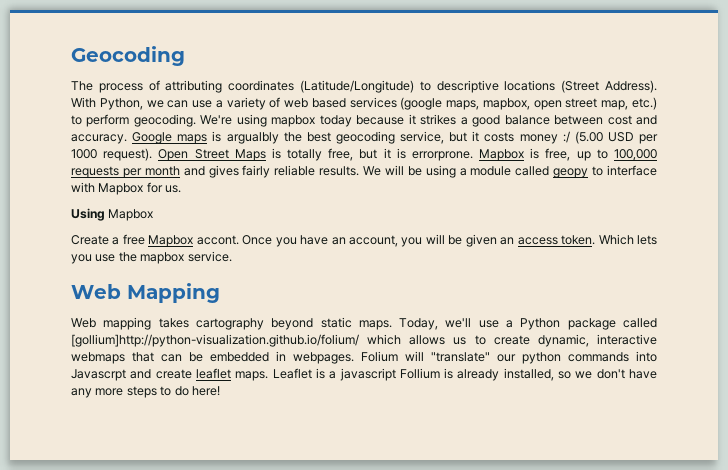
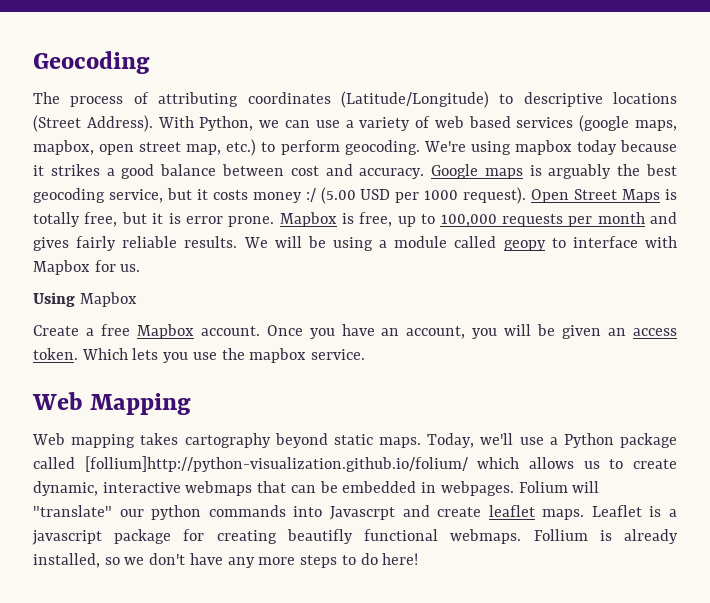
- Google maps is argualbly the best geocoding service, but it costs money :/ (5.00 USD per 1000 request).
+ Google maps is arguably the best geocoding service, but it costs money :/ (5.00 USD per 1000 request).
- Open Street Maps is totally free, but it is errorprone.
+ Open Street Maps is totally free, but it is error prone.
- Create a free Mapbox accont.
+ Create a free Mapbox account.
- Today, we'll use a Python package called [gollium]http://python-visualization.github.io/folium/ which allows us to create dynamic, interactive webmaps that can be embedded in webpages.
+ Today, we'll use a Python package called [follium]http://python-visualization.github.io/folium/ which allows us to create dynamic, interactive webmaps that can be embedded in webpages.
- Leaflet is a javascript Follium is already installed, so we don't have any more steps to do here!
+ Leaflet is a javascript package for creating beautifly functional webmaps. Follium is already installed, so we don't have any more steps to do here!

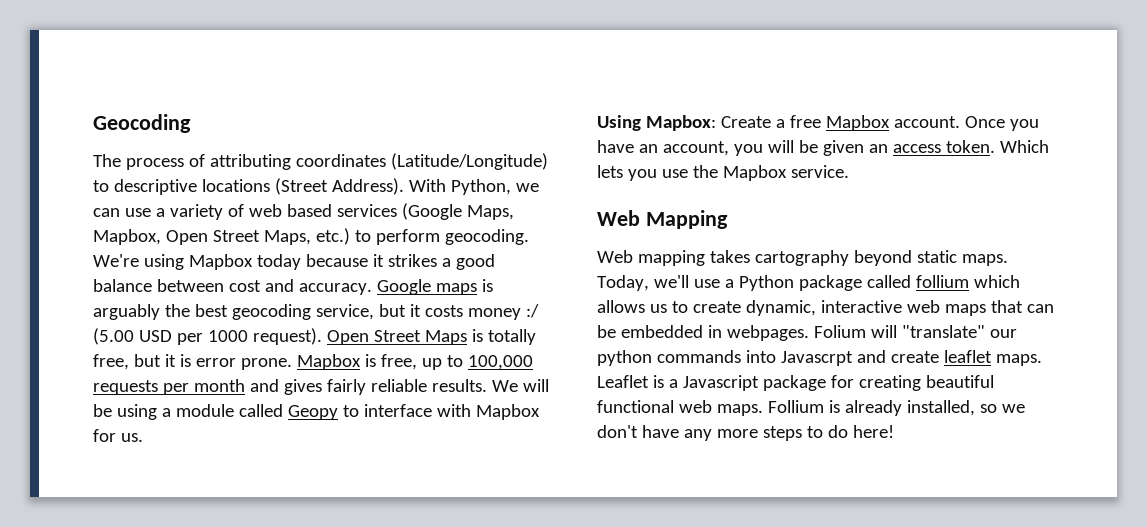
- With Python, we can use a variety of web based services (google maps, mapbox, open street map, etc.) to perform geocoding.
+ With Python, we can use a variety of web based services (Google Maps, Mapbox, Open Street Maps, etc.) to perform geocoding.
- We're using mapbox today because it strikes a good balance between cost and accuracy.
+ We're using Mapbox today because it strikes a good balance between cost and accuracy.
- We will be using a module called geopy to interface with Mapbox for us.
+ We will be using a module called Geopy to interface with Mapbox for us.
- Using Mapbox
- Create a free Mapbox account.
+ Using Mapbox: Create a free Mapbox account.
- Which lets you use the mapbox service.
+ Which lets you use the Mapbox service.
- Today, we'll use a Python package called [follium]http://python-visualization.github.io/folium/ which allows us to create dynamic, interactive webmaps that can be embedded in webpages.
+ Today, we'll use a Python package called follium which allows us to create dynamic, interactive web maps that can be embedded in webpages.
- Leaflet is a javascript package for creating beautifly functional webmaps.
+ Leaflet is a Javascript package for creating beautiful functional web maps.

